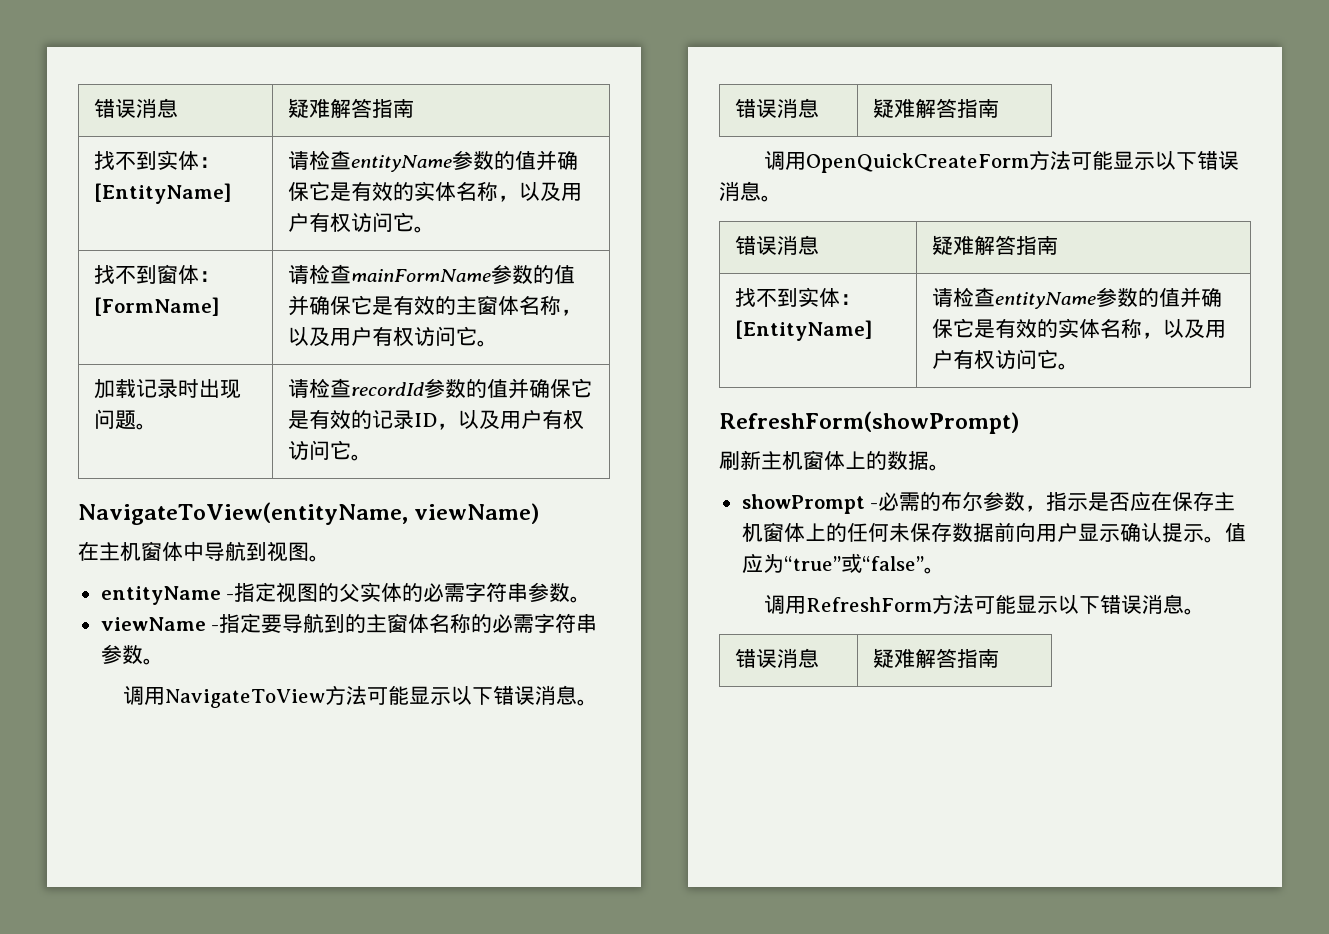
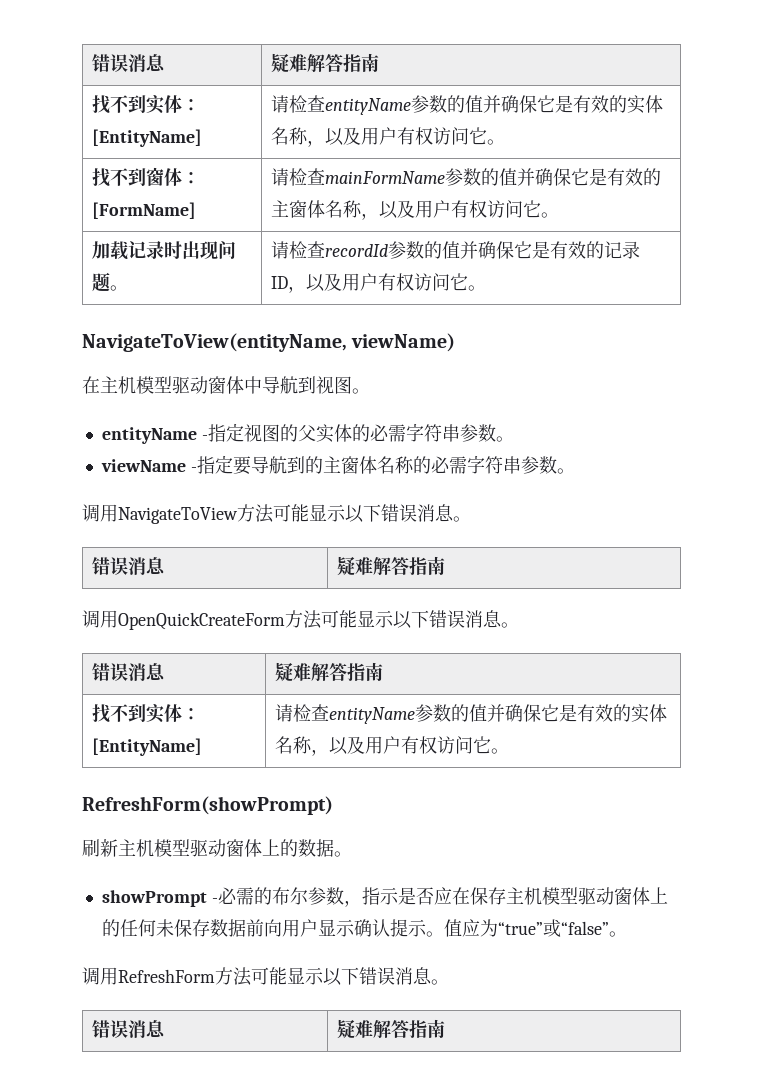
- 在主机窗体中导航到视图。
+ 在主机模型驱动窗体中导航到视图。
- 刷新主机窗体上的数据。
+ 刷新主机模型驱动窗体上的数据。
- showPrompt -必需的布尔参数，指示是否应在保存主机窗体上的任何未保存数据前向用户显示确认提示。
+ showPrompt -必需的布尔参数，指示是否应在保存主机模型驱动窗体上的任何未保存数据前向用户显示确认提示。

